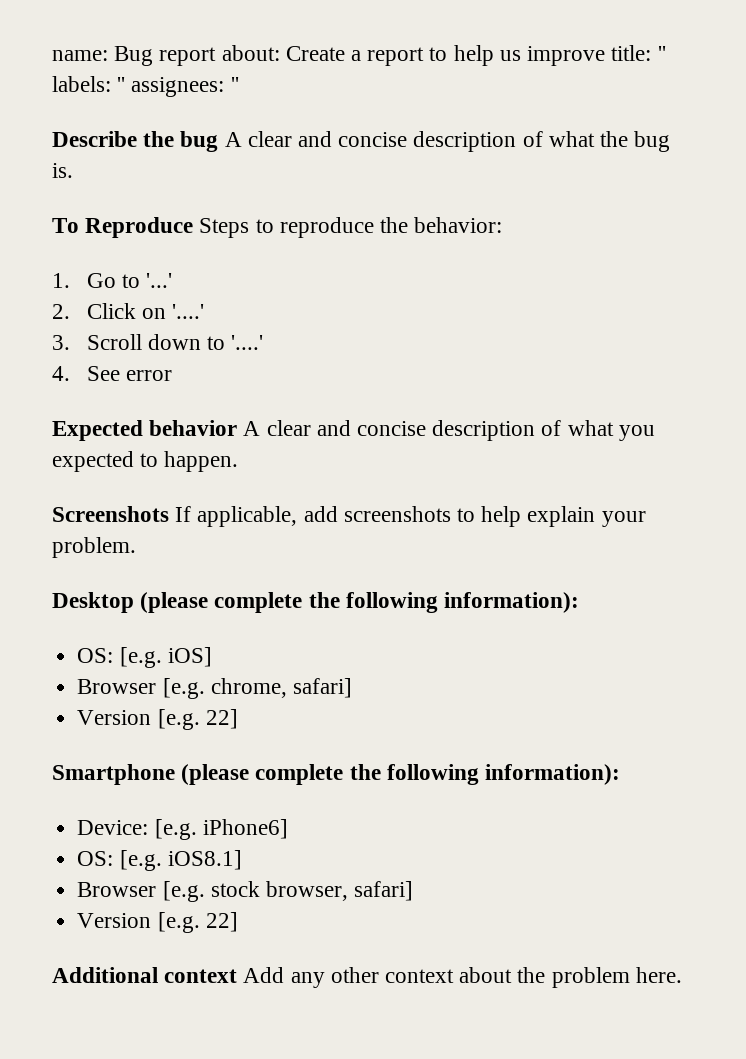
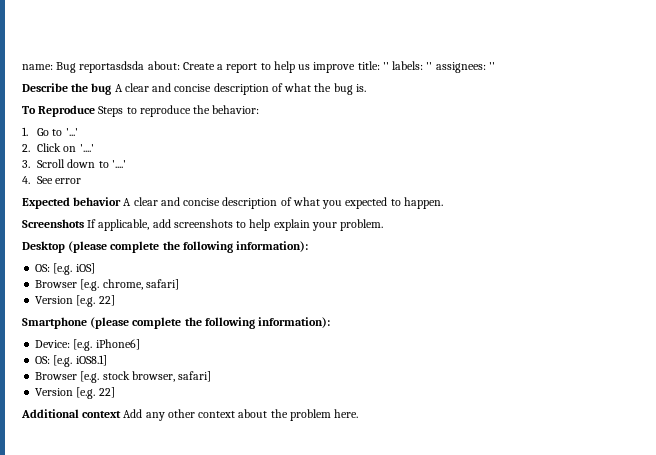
- name: Bug report about: Create a report to help us improve title: '' labels: '' assignees: ''
+ name: Bug reportasdsda about: Create a report to help us improve title: '' labels: '' assignees: ''

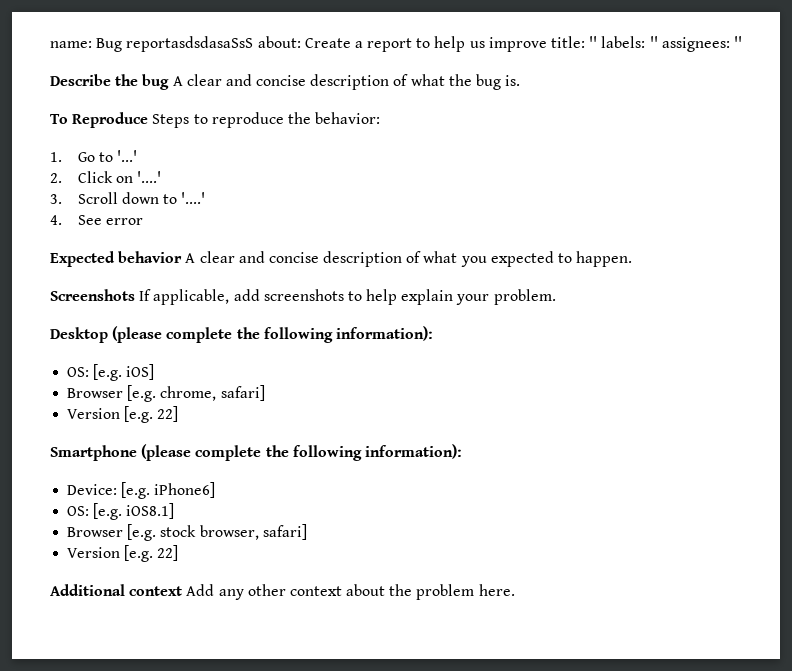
- name: Bug reportasdsda about: Create a report to help us improve title: '' labels: '' assignees: ''
+ name: Bug reportasdsdasaSsS about: Create a report to help us improve title: '' labels: '' assignees: ''

